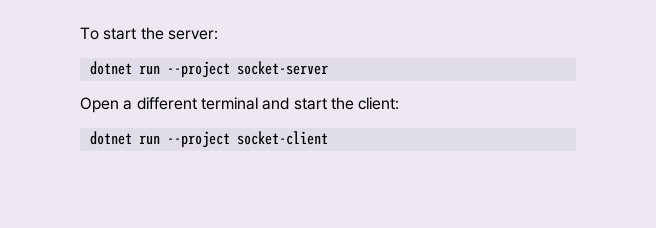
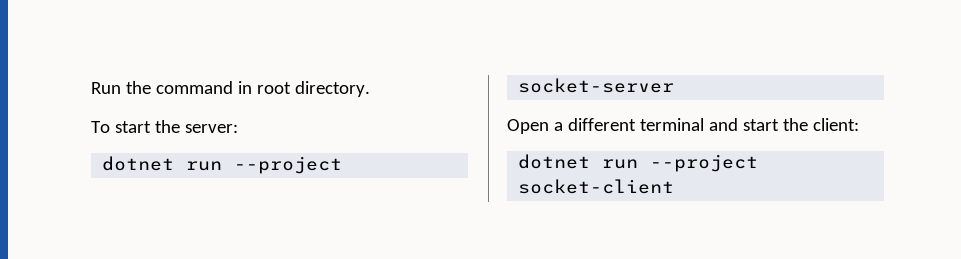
+ Run the command in root directory.

